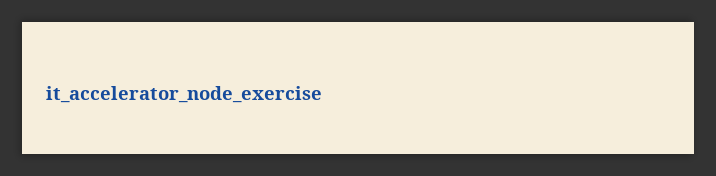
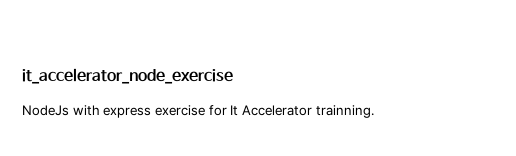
+ NodeJs with express exercise for It Accelerator trainning.

